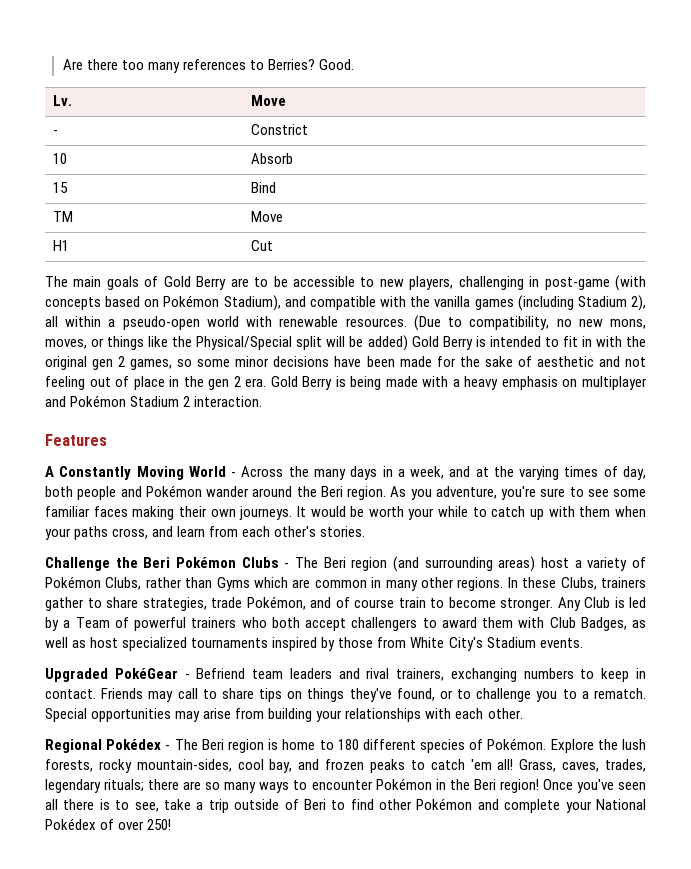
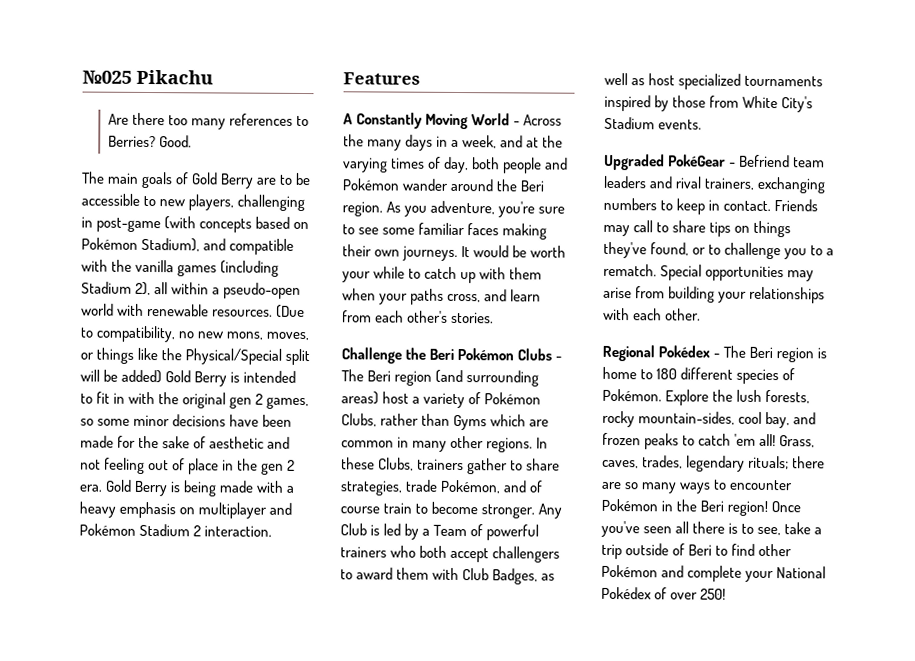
+ №025 Pikachu
- Lv. | Move
- - | Constrict
- 10 | Absorb
- 15 | Bind
- TM | Move
- H1 | Cut

